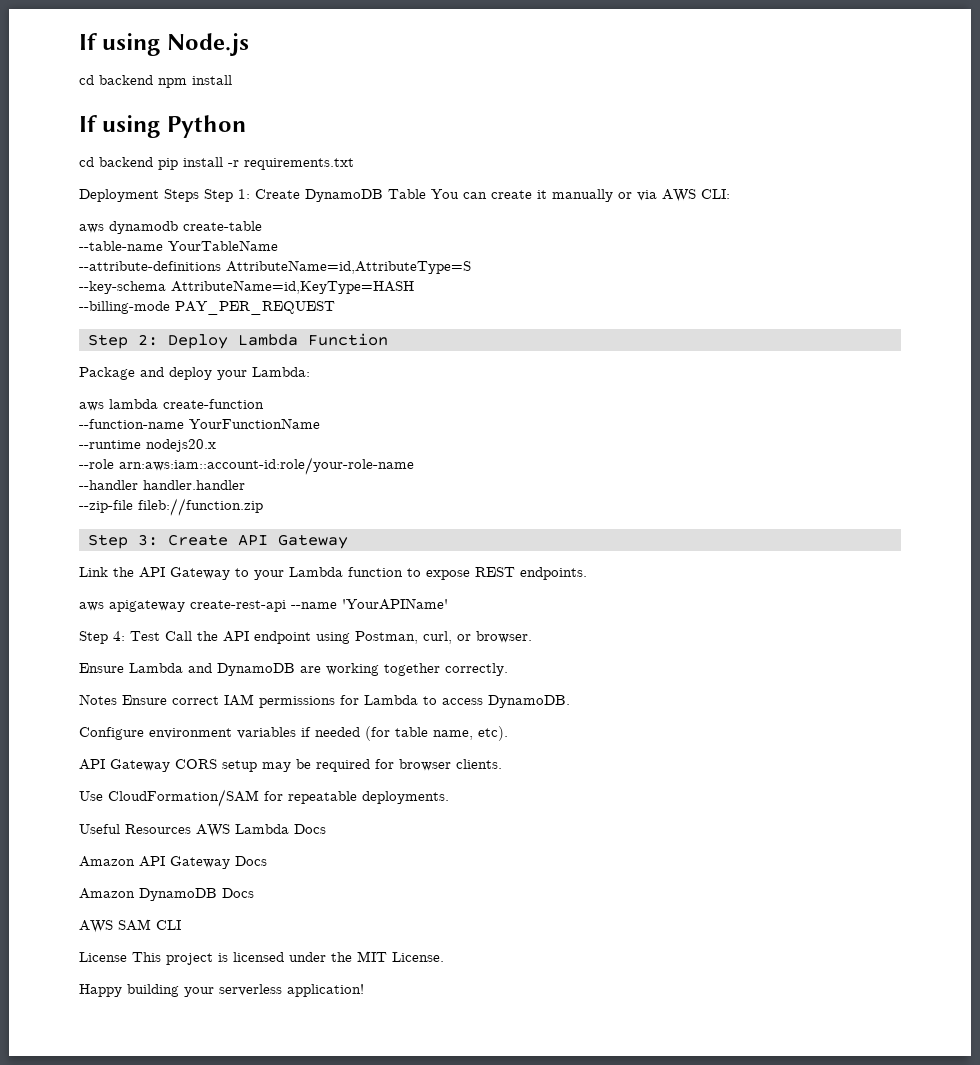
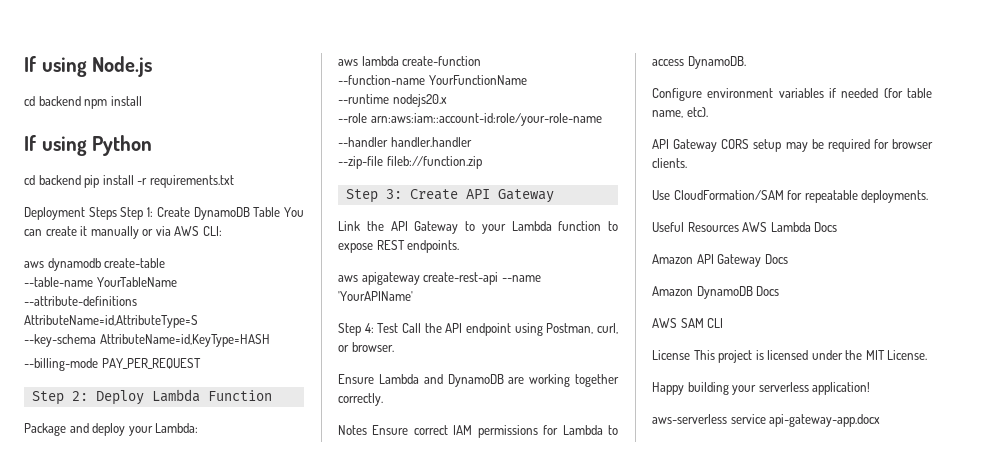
+ aws-serverless service api-gateway-app.docx

